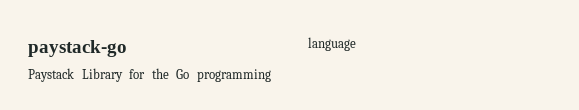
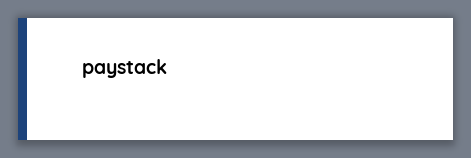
- paystack-go
- Paystack Library for the Go programming language
+ paystack

